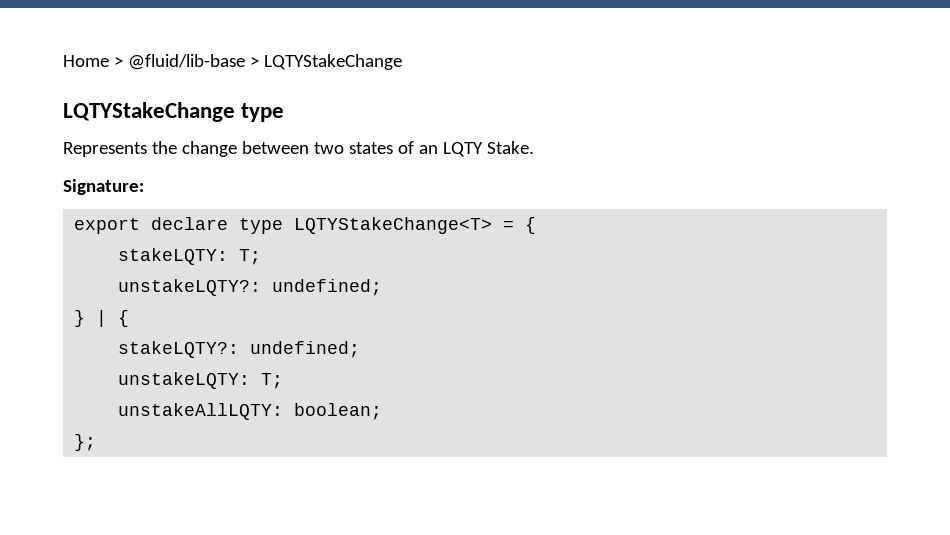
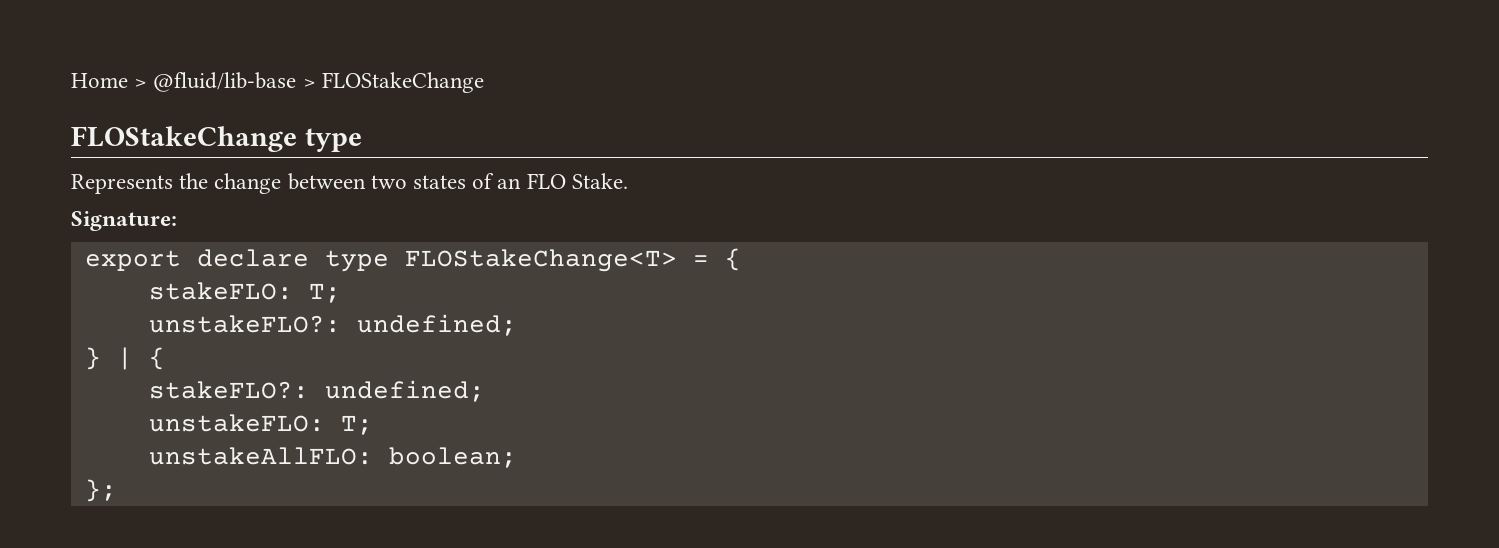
- Home > @fluid/lib-base > LQTYStakeChange
- LQTYStakeChange type
+ Home > @fluid/lib-base > FLOStakeChange
+ FLOStakeChange type
- Represents the change between two states of an LQTY Stake.
+ Represents the change between two states of an FLO Stake.
- export declare type LQTYStakeChange<T> = {
+ export declare type FLOStakeChange<T> = {
- stakeLQTY: T;
- unstakeLQTY?: undefined;
+ stakeFLO: T;
+ unstakeFLO?: undefined;
- stakeLQTY?: undefined;
- unstakeLQTY: T;
- unstakeAllLQTY: boolean;
+ stakeFLO?: undefined;
+ unstakeFLO: T;
+ unstakeAllFLO: boolean;

